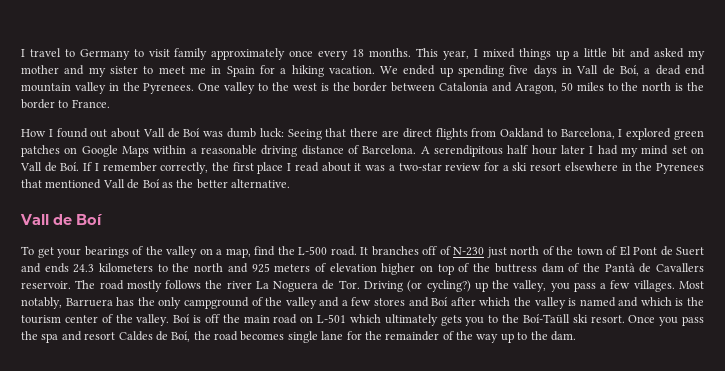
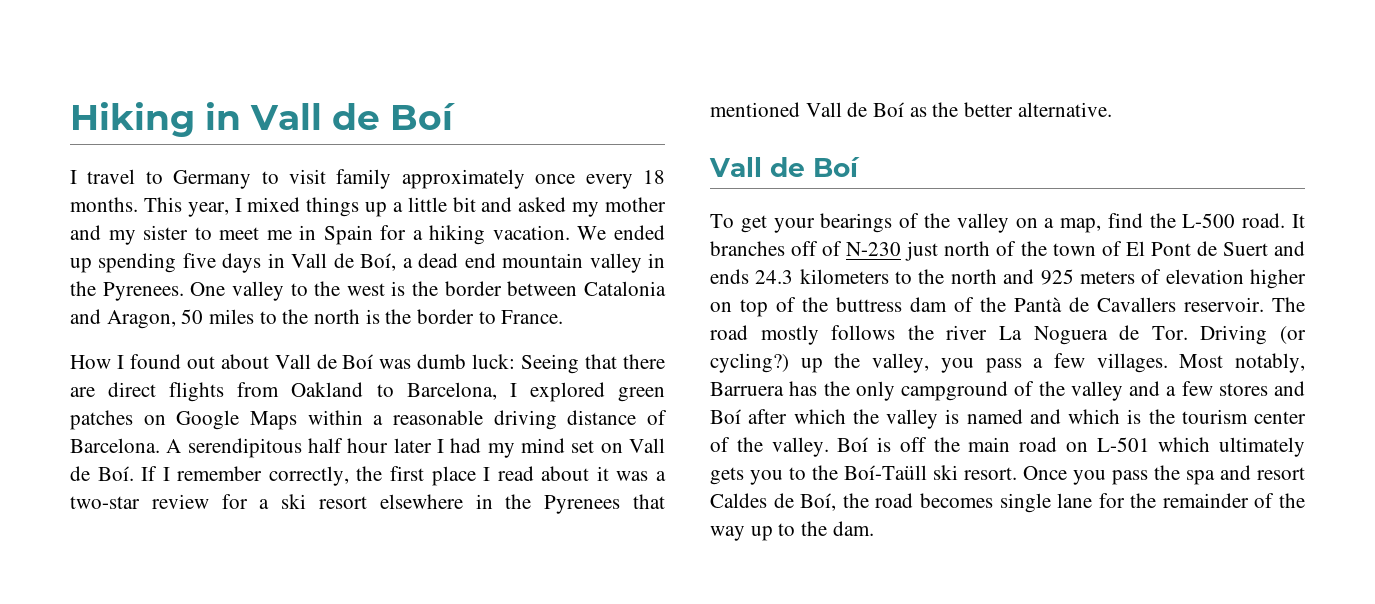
+ Hiking in Vall de Boí

